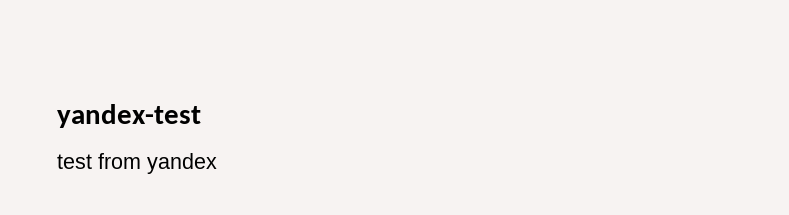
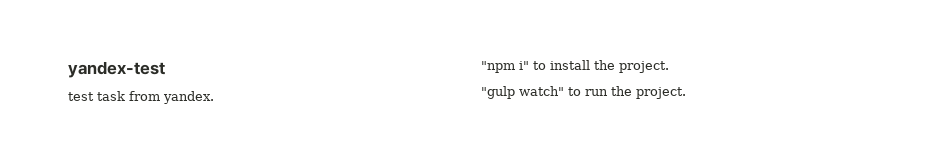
- test from yandex
+ test task from yandex.
+ "npm i" to install the project.
+ "gulp watch" to run the project.

